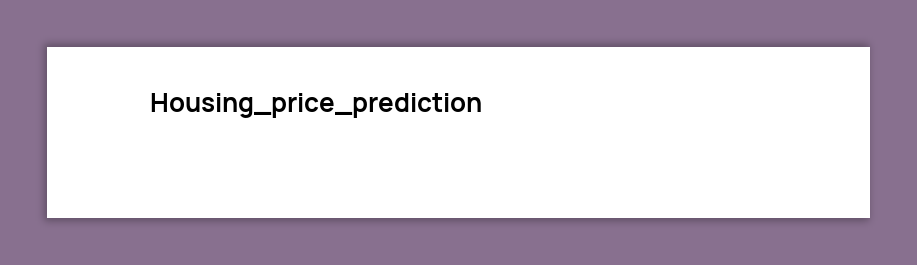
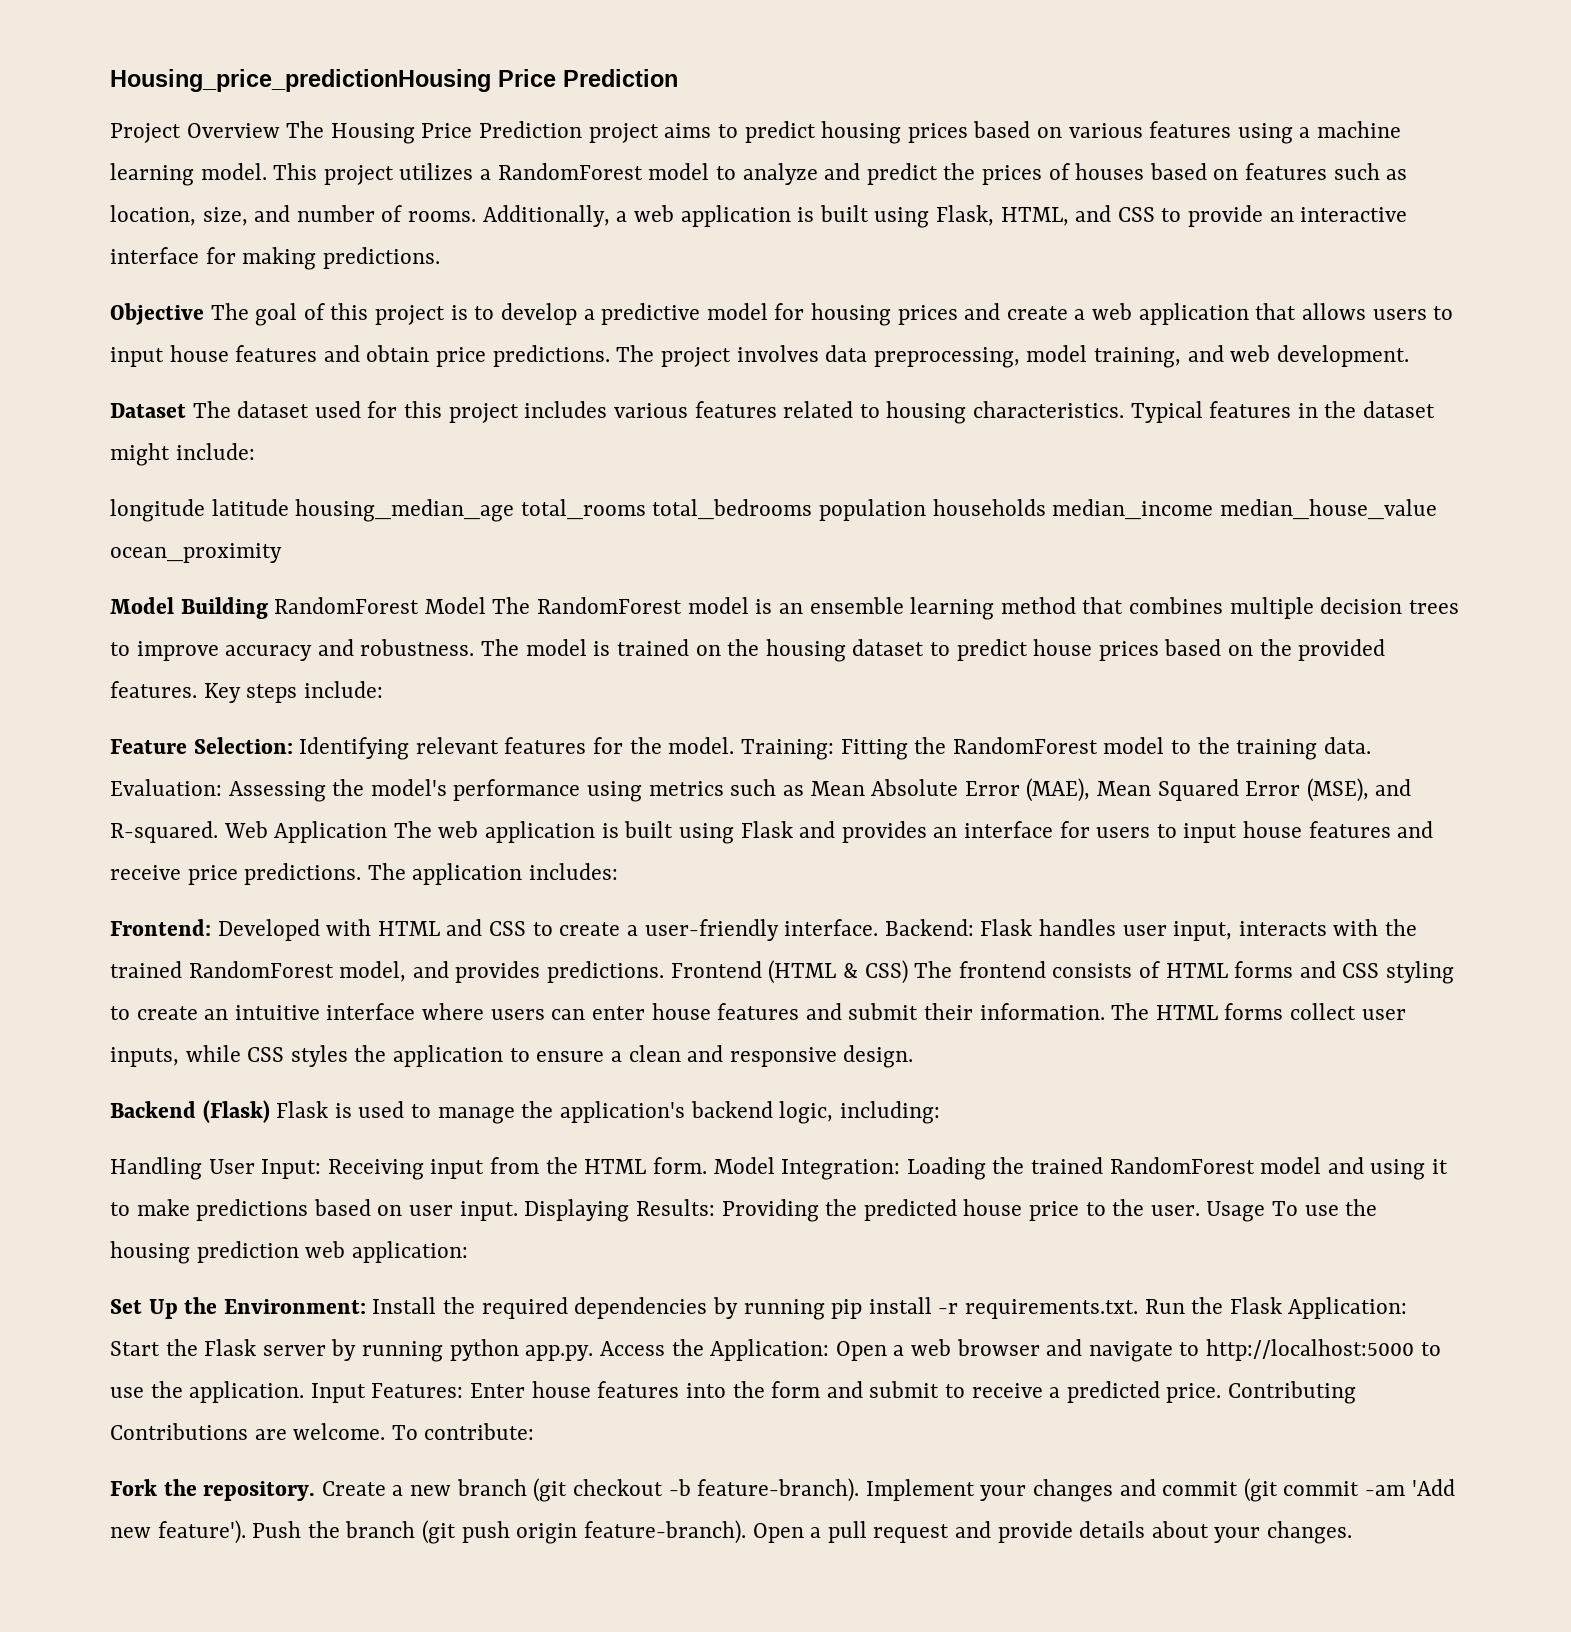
- Housing_price_prediction
+ Housing_price_predictionHousing Price Prediction
+ Project Overview The Housing Price Prediction project aims to predict housing prices based on various features using a machine learning model. This project utilizes a RandomForest model to analyze and predict the prices of houses based on features such as location, size, and number of rooms. Additionally, a web application is built using Flask, HTML, and CSS to provide an interactive interface for making predictions.
+ Objective The goal of this project is to develop a predictive model for housing prices and create a web application that allows users to input house features and obtain price predictions. The project involves data preprocessing, model training, and web development.
+ Dataset The dataset used for this project includes various features related to housing characteristics. Typical features in the dataset might include:
+ longitude latitude housing_median_age total_rooms total_bedrooms population households median_income median_house_value ocean_proximity
+ Model Building RandomForest Model The RandomForest model is an ensemble learning method that combines multiple decision trees to improve accuracy and robustness. The model is trained on the housing dataset to predict house prices based on the provided features. Key steps include:
+ Feature Selection: Identifying relevant features for the model. Training: Fitting the RandomForest model to the training data. Evaluation: Assessing the model's performance using metrics such as Mean Absolute Error (MAE), Mean Squared Error (MSE), and R-squared. Web Application The web application is built using Flask and provides an interface for users to input house features and receive price predictions. The application includes:
+ Frontend: Developed with HTML and CSS to create a user-friendly interface. Backend: Flask handles user input, interacts with the trained RandomForest model, and provides predictions. Frontend (HTML & CSS) The frontend consists of HTML forms and CSS styling to create an intuitive interface where users can enter house features and submit their information. The HTML forms collect user inputs, while CSS styles the application to ensure a clean and responsive design.
+ Backend (Flask) Flask is used to manage the application's backend logic, including:
+ Handling User Input: Receiving input from the HTML form. Model Integration: Loading the trained RandomForest model and using it to make predictions based on user input. Displaying Results: Providing the predicted house price to the user. Usage To use the housing prediction web application:
+ Set Up the Environment: Install the required dependencies by running pip install -r requirements.txt. Run the Flask Application: Start the Flask server by running python app.py. Access the Application: Open a web browser and navigate to http://localhost:5000 to use the application. Input Features: Enter house features into the form and submit to receive a predicted price. Contributing Contributions are welcome. To contribute:
+ Fork the repository. Create a new branch (git checkout -b feature-branch). Implement your changes and commit (git commit -am 'Add new feature'). Push the branch (git push origin feature-branch). Open a pull request and provide details about your changes.

